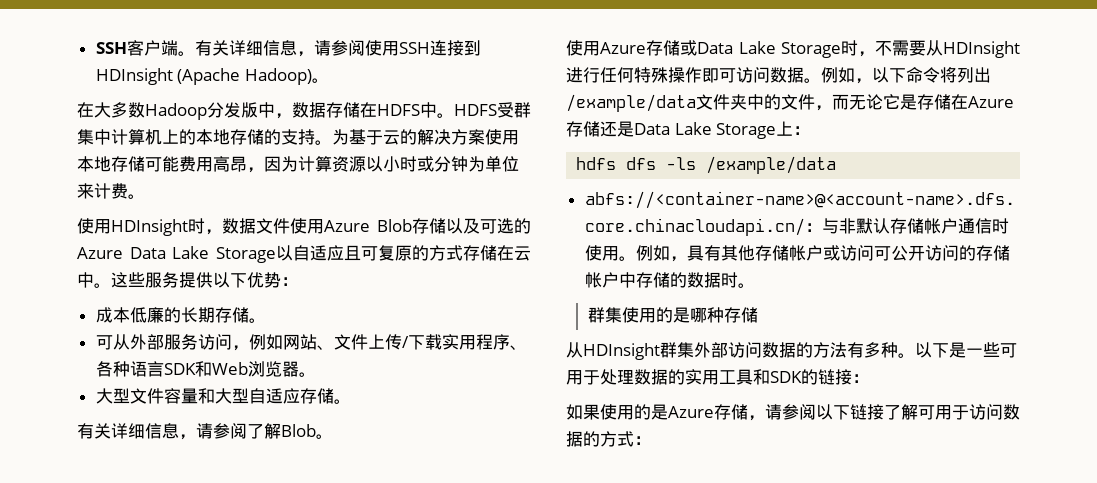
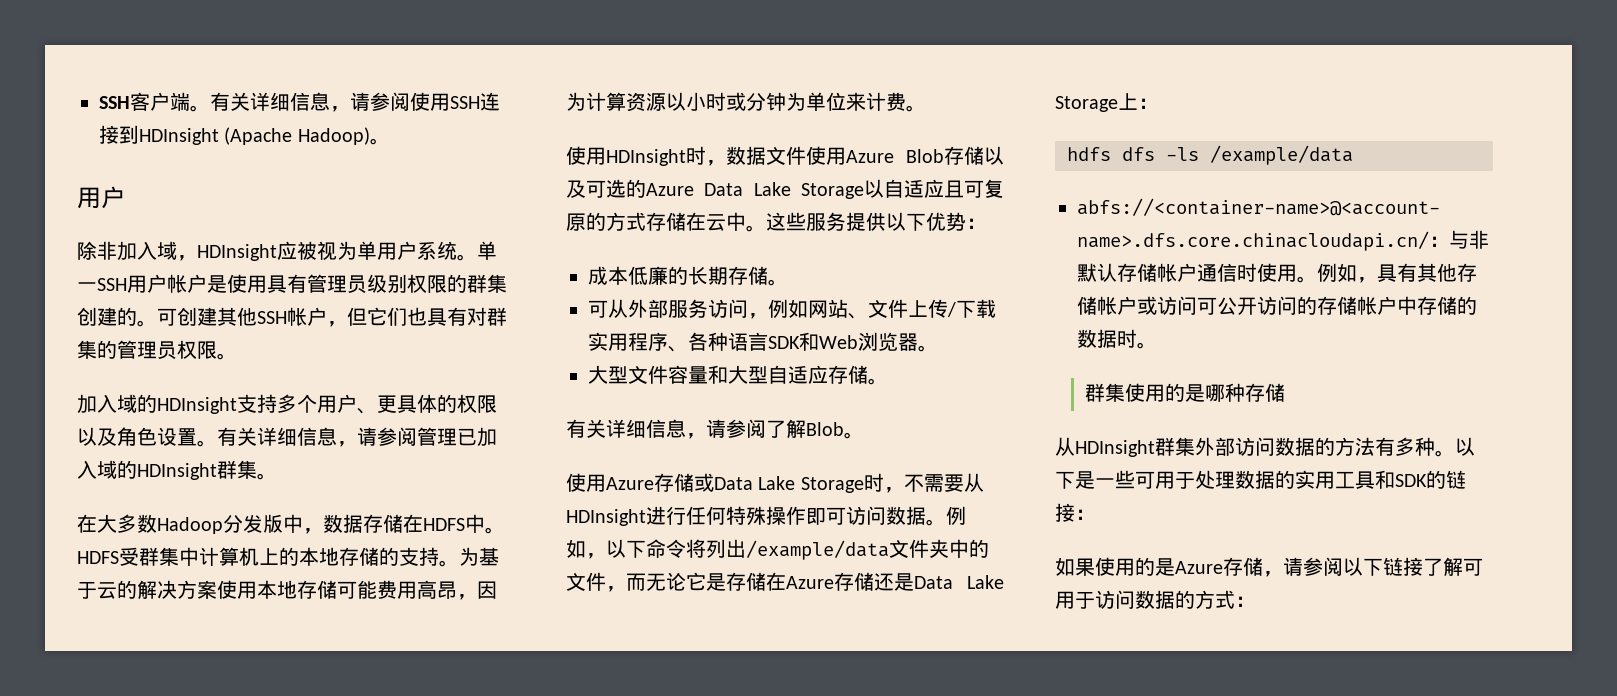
  有关详细信息，请参阅使用SSH连接到HDInsight (Apache Hadoop)。
+ 用户
+ 除非加入域，HDInsight应被视为单用户系统。单一SSH用户帐户是使用具有管理员级别权限的群集创建的。可创建其他SSH帐户，但它们也具有对群集的管理员权限。
+ 加入域的HDInsight支持多个用户、更具体的权限以及角色设置。有关详细信息，请参阅管理已加入域的HDInsight群集。

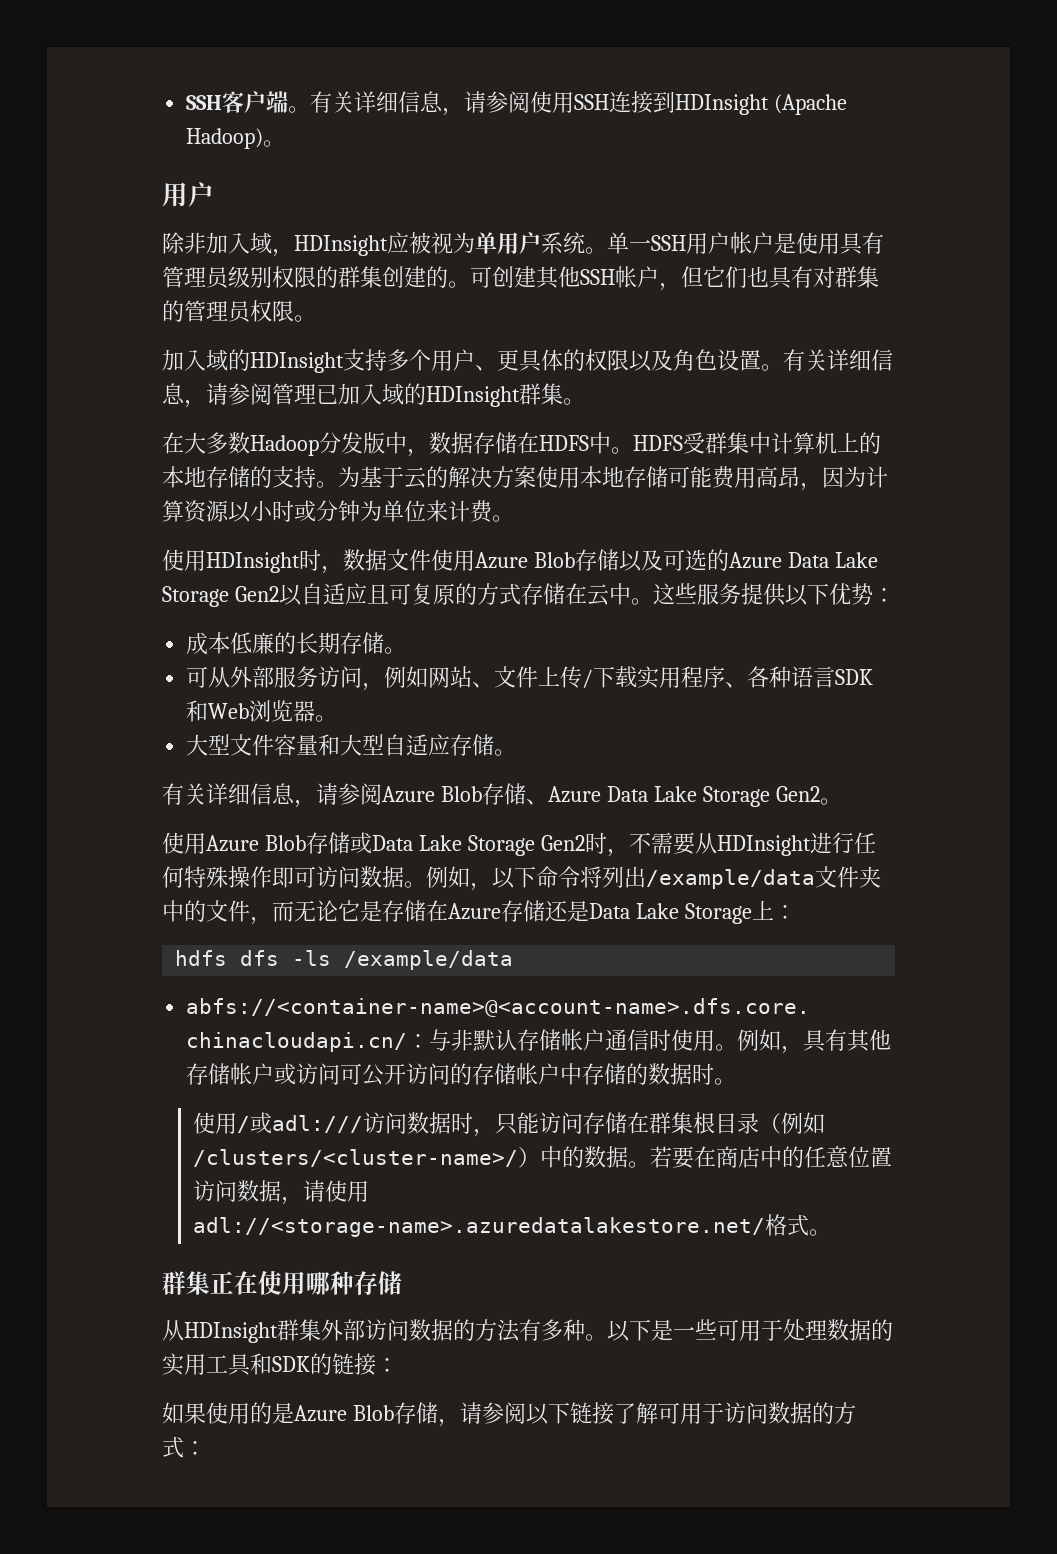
- 使用HDInsight时，数据文件使用Azure Blob存储以及可选的Azure Data Lake Storage以自适应且可复原的方式存储在云中。
+ 使用HDInsight时，数据文件使用Azure Blob存储以及可选的Azure Data Lake Storage Gen2以自适应且可复原的方式存储在云中。
- 有关详细信息，请参阅了解Blob。
+ 有关详细信息，请参阅Azure Blob存储、Azure Data Lake Storage Gen2。
- 使用Azure存储或Data Lake Storage时，不需要从HDInsight进行任何特殊操作即可访问数据。
+ 使用Azure Blob存储或Data Lake Storage Gen2时，不需要从HDInsight进行任何特殊操作即可访问数据。
- 群集使用的是哪种存储
+ 使用/或adl:///访问数据时，只能访问存储在群集根目录（例如/clusters/<cluster-name>/）中的数据。若要在商店中的任意位置访问数据，请使用adl://<storage-name>.azuredatalakestore.net/格式。
+ 群集正在使用哪种存储
- 如果使用的是Azure存储，请参阅以下链接了解可用于访问数据的方式：
+ 如果使用的是Azure Blob存储，请参阅以下链接了解可用于访问数据的方式：

